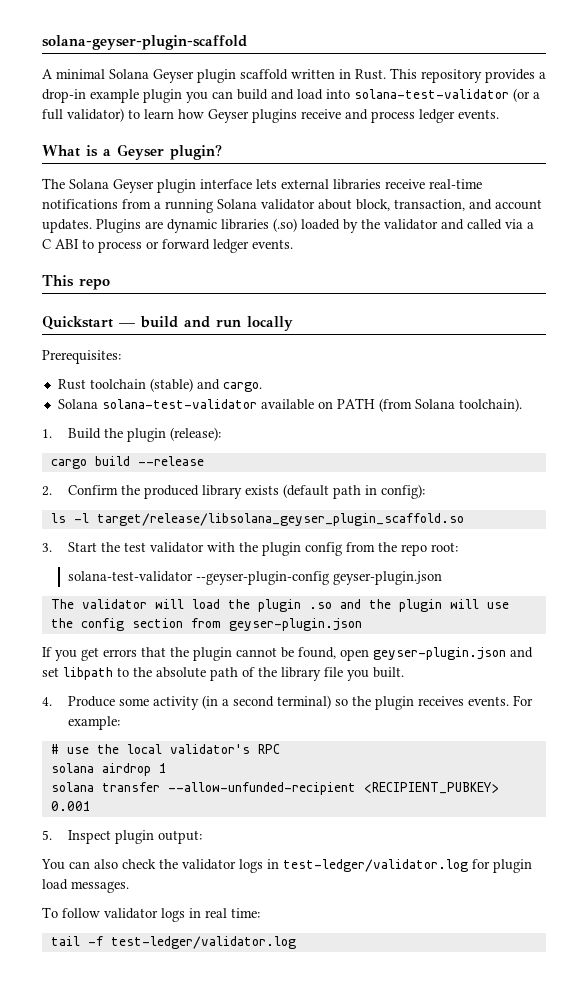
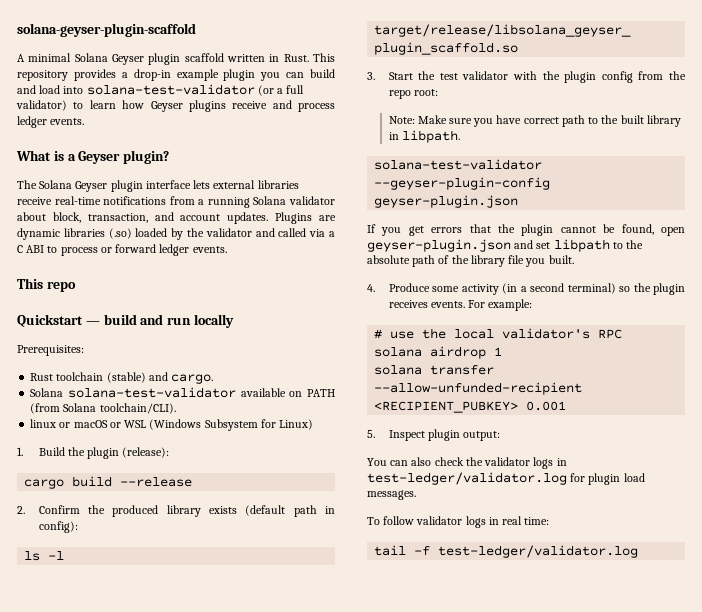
- Solana solana-test-validator available on PATH (from Solana toolchain).
+ Solana solana-test-validator available on PATH (from Solana toolchain/CLI).
+ linux or macOS or WSL (Windows Subsystem for Linux)
+ Note: Make sure you have correct path to the built library in libpath.
  solana-test-validator --geyser-plugin-config geyser-plugin.json
- The validator will load the plugin .so and the plugin will use the config section from geyser-plugin.json

